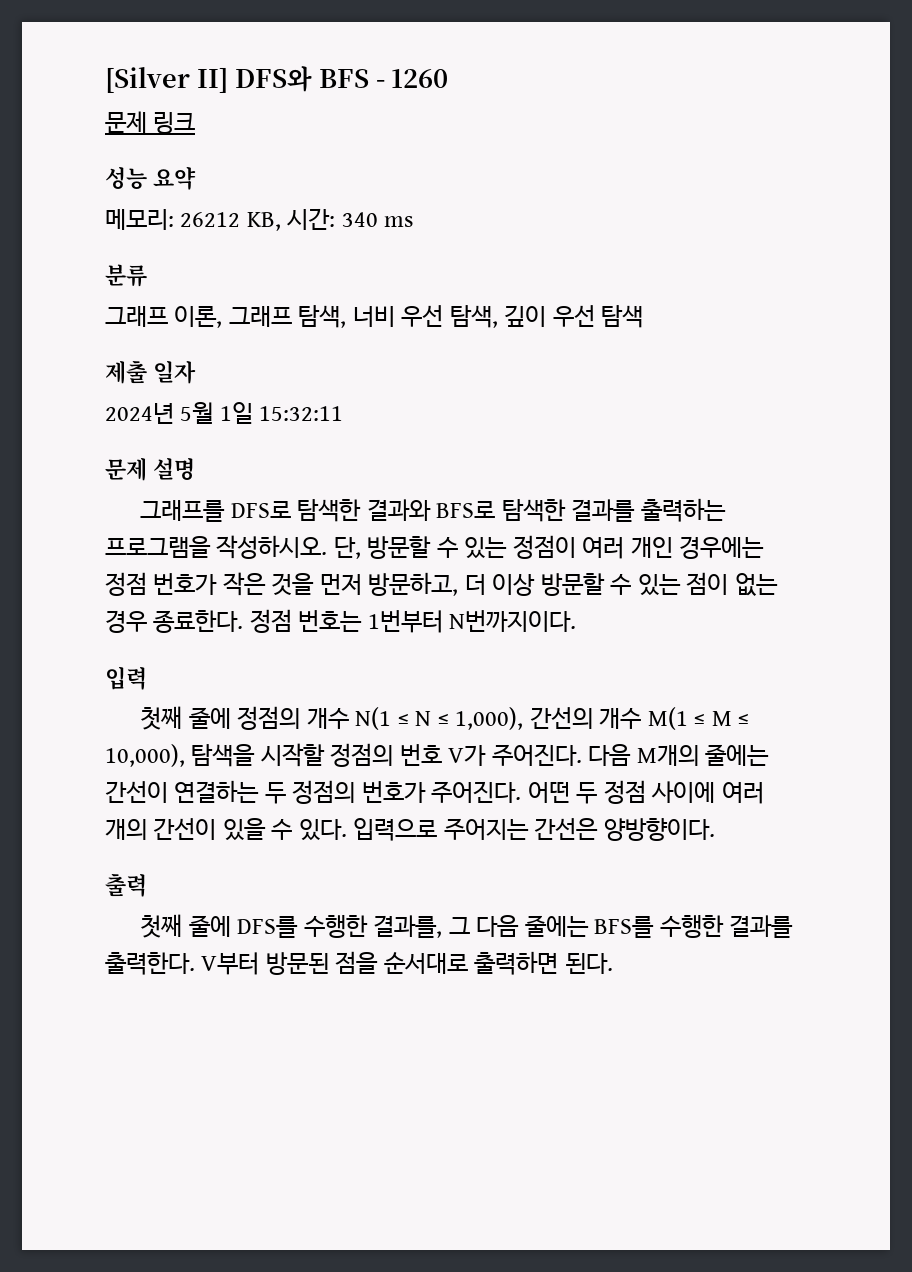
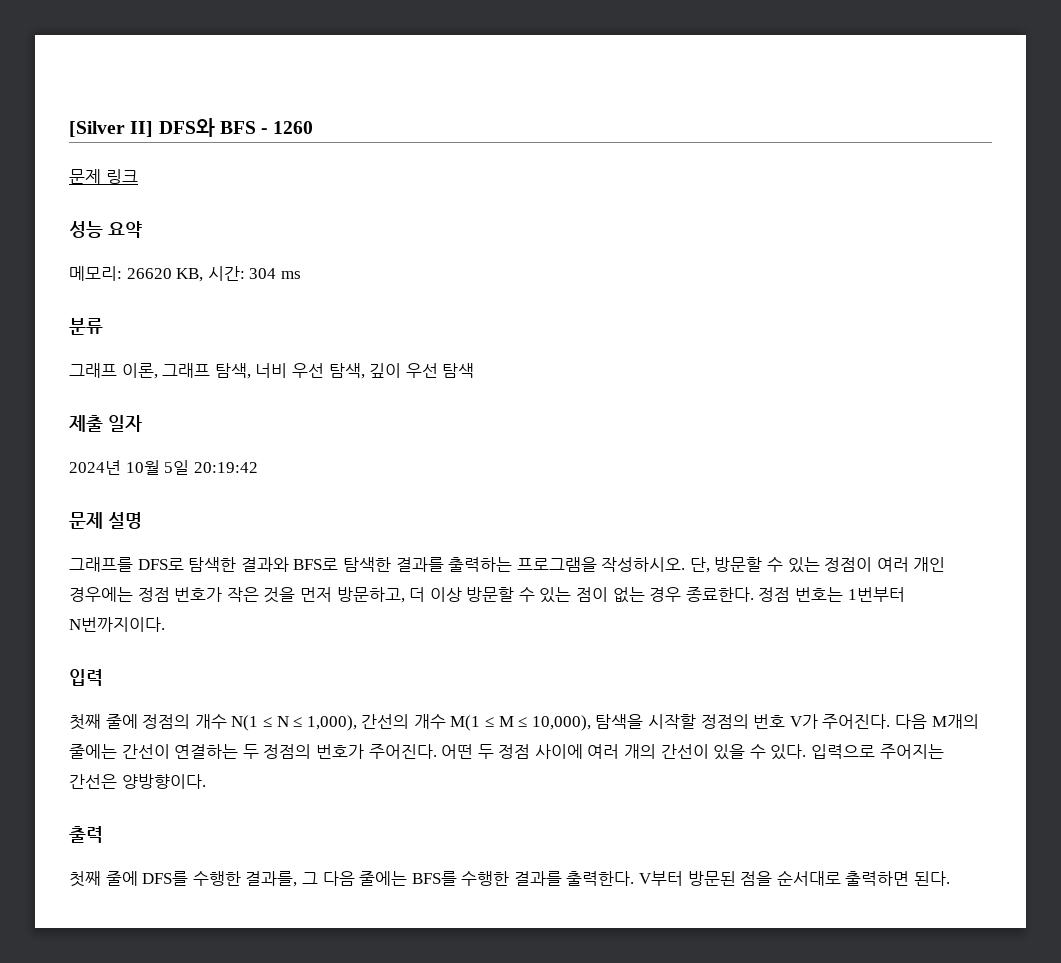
- 메모리: 26212 KB, 시간: 340 ms
+ 메모리: 26620 KB, 시간: 304 ms
- 2024년 5월 1일 15:32:11
+ 2024년 10월 5일 20:19:42

